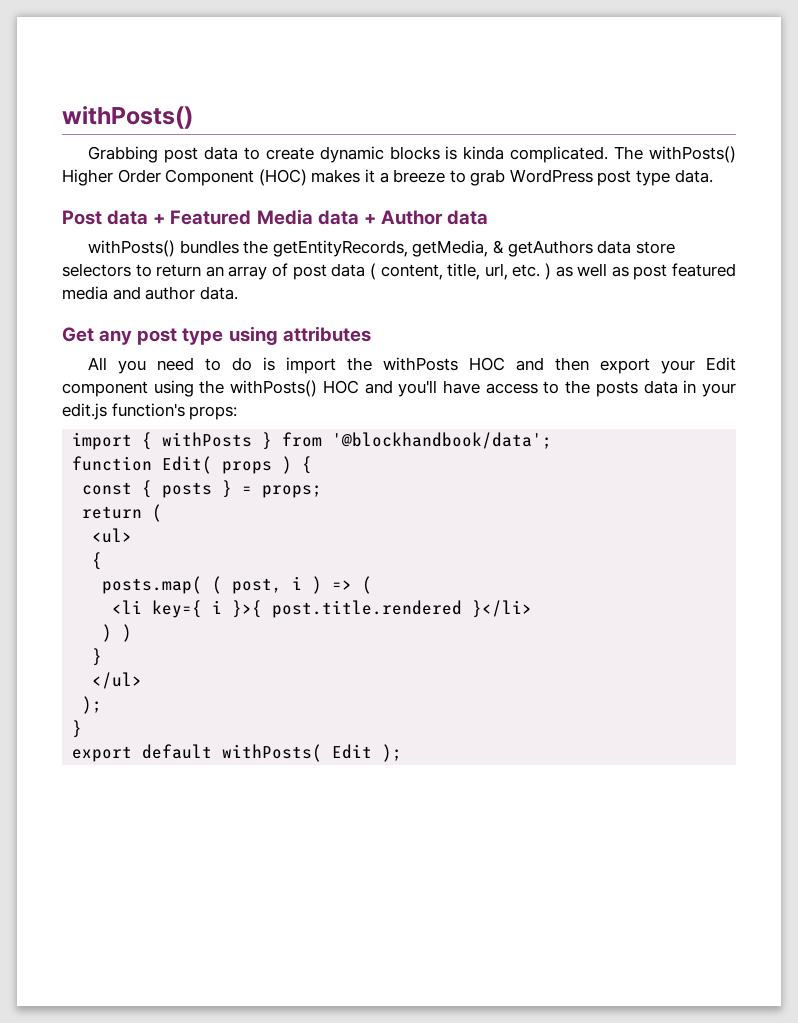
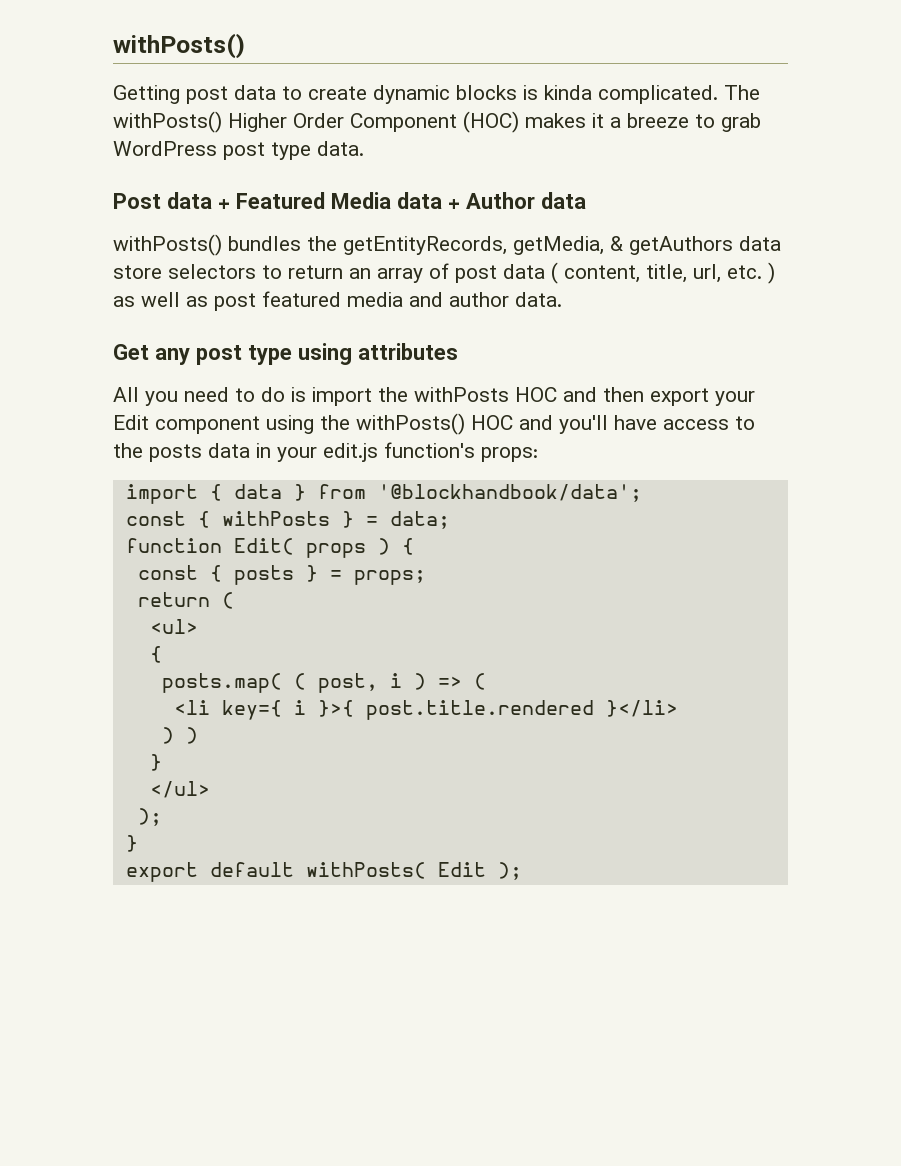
- Grabbing post data to create dynamic blocks is kinda complicated.
+ Getting post data to create dynamic blocks is kinda complicated.
- import { withPosts } from '@blockhandbook/data';
+ import { data } from '@blockhandbook/data';
+ const { withPosts } = data;

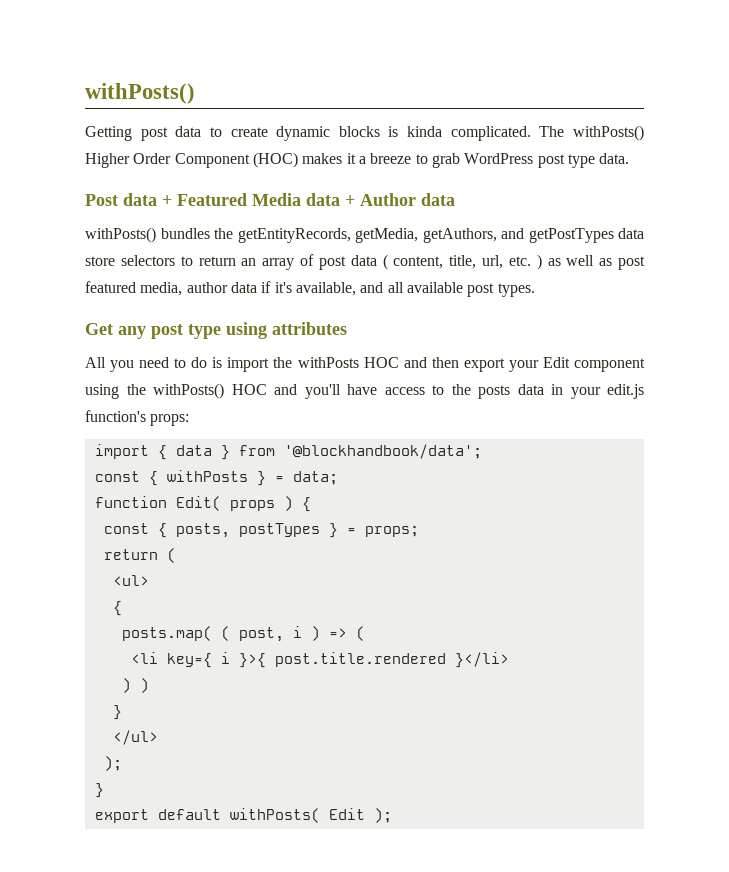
- withPosts() bundles the getEntityRecords, getMedia, & getAuthors data store selectors to return an array of post data ( content, title, url, etc. ) as well as post featured media and author data.
+ withPosts() bundles the getEntityRecords, getMedia, getAuthors, and getPostTypes data store selectors to return an array of post data ( content, title, url, etc. ) as well as post featured media, author data if it's available, and all available post types.
- const { posts } = props;
+ const { posts, postTypes } = props;

